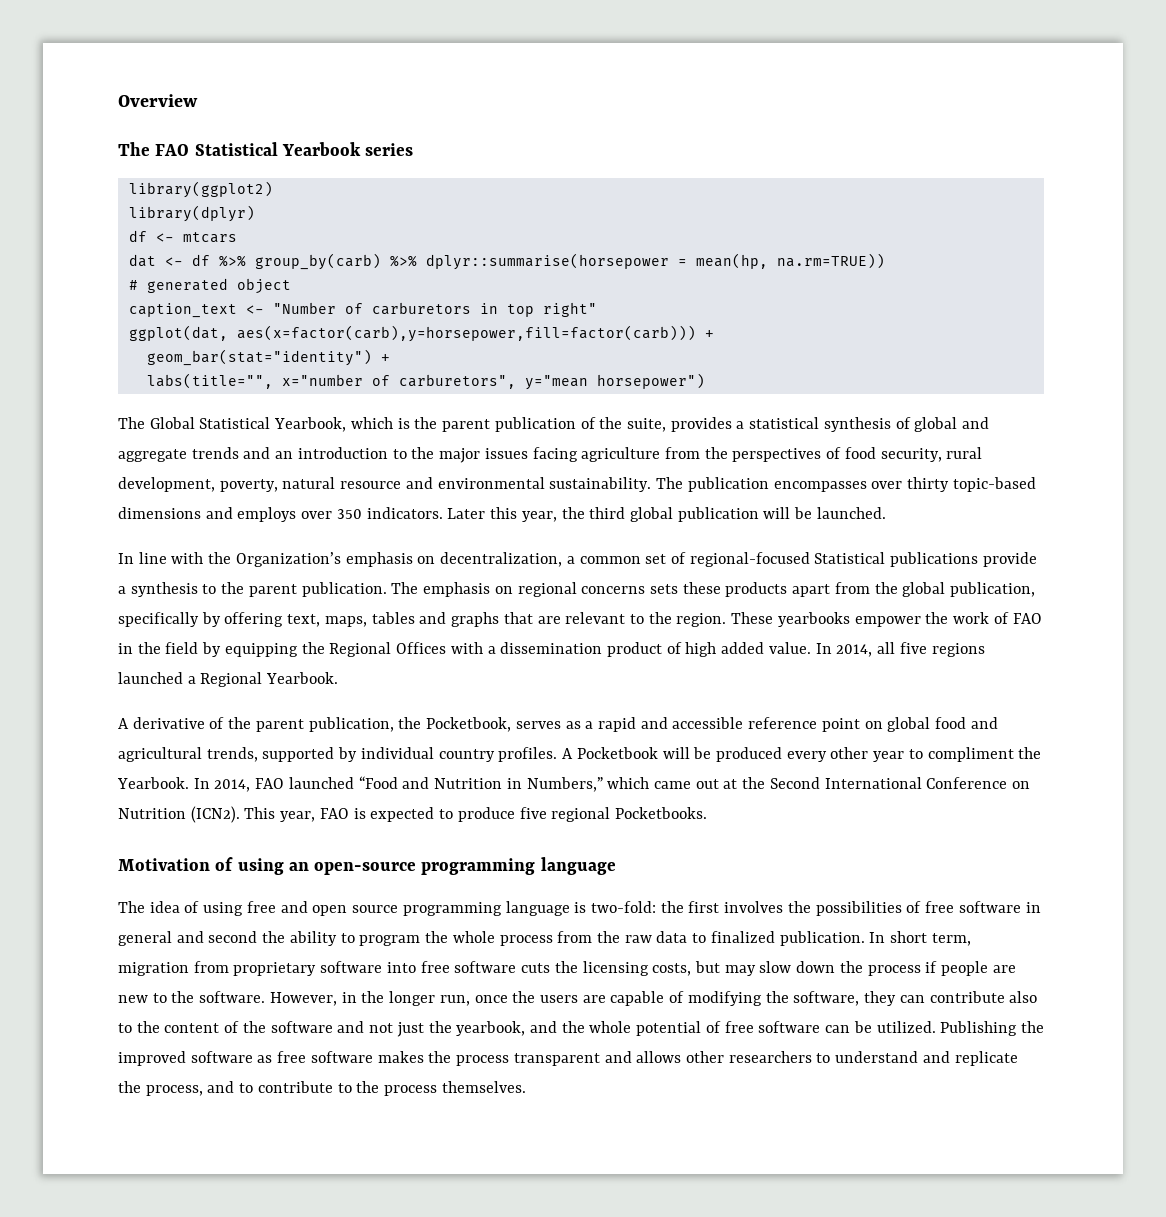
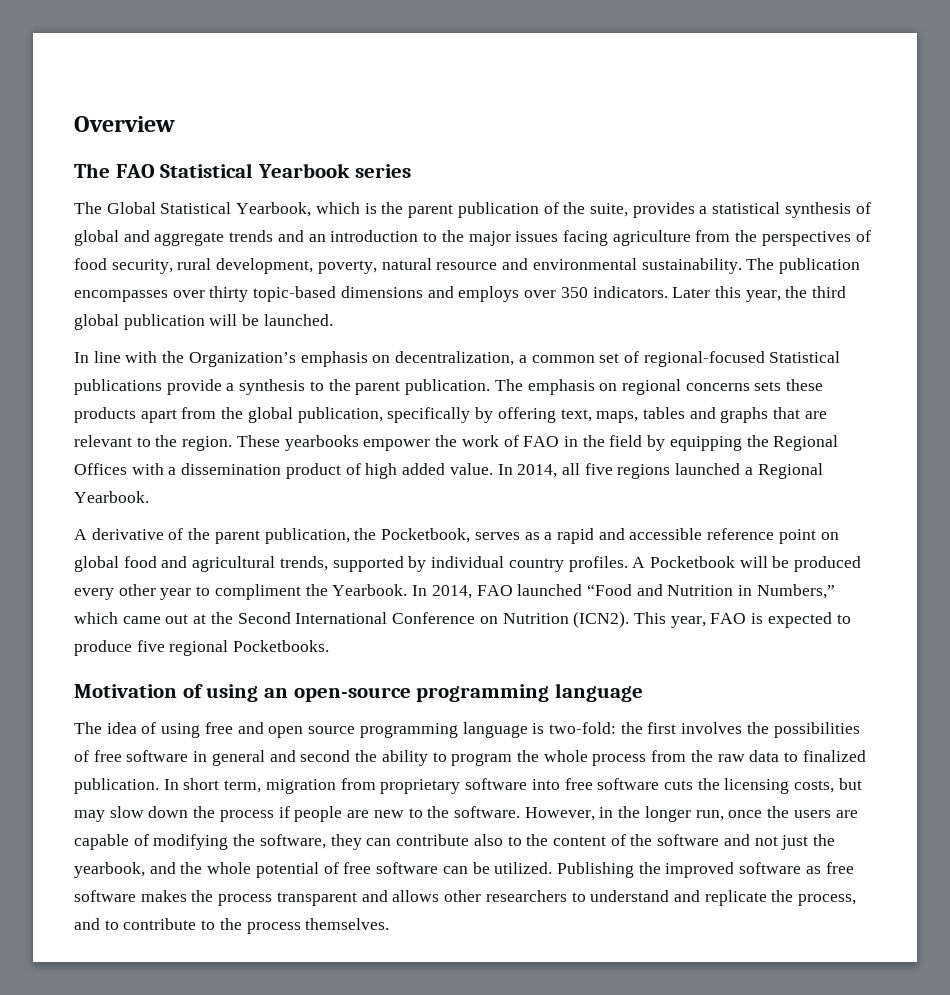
- library(ggplot2)
- library(dplyr)
- df <- mtcars
- dat <- df %>% group_by(carb) %>% dplyr::summarise(horsepower = mean(hp, na.rm=TRUE))
- # generated object
- caption_text <- "Number of carburetors in top right"
- ggplot(dat, aes(x=factor(carb),y=horsepower,fill=factor(carb))) +
- geom_bar(stat="identity") +
- labs(title="", x="number of carburetors", y="mean horsepower")

